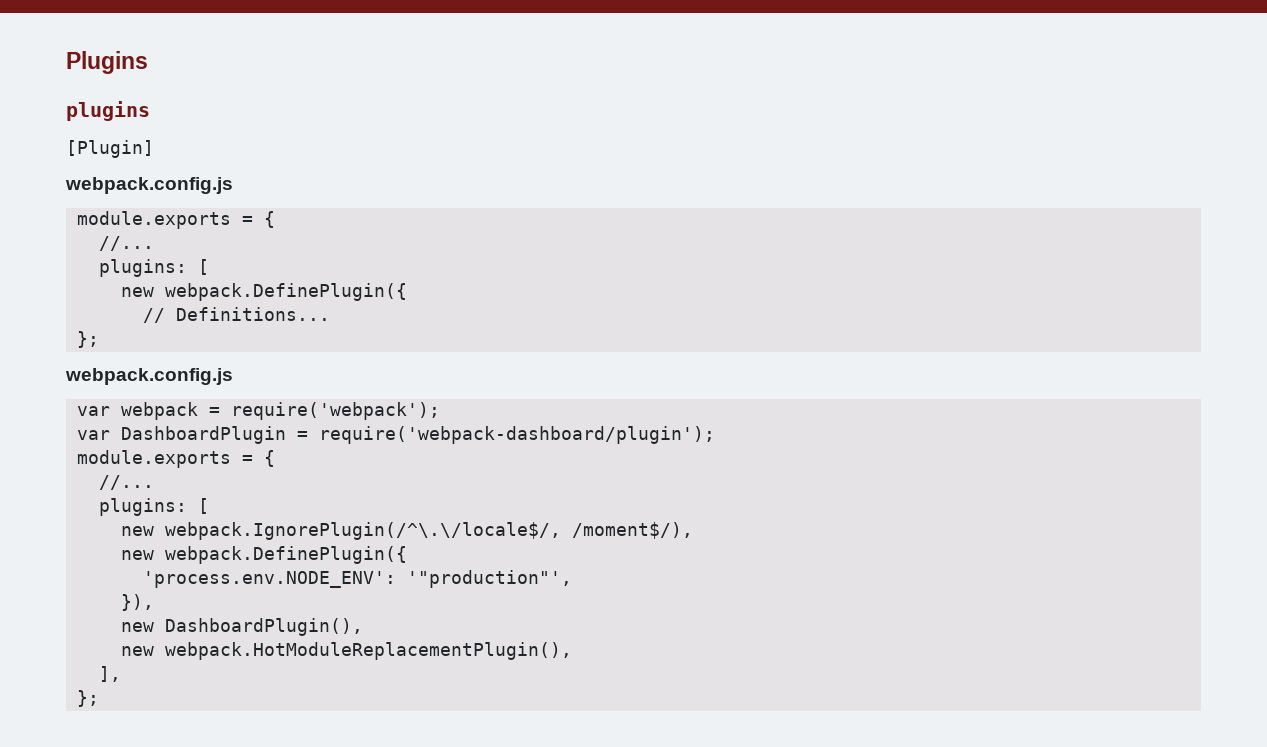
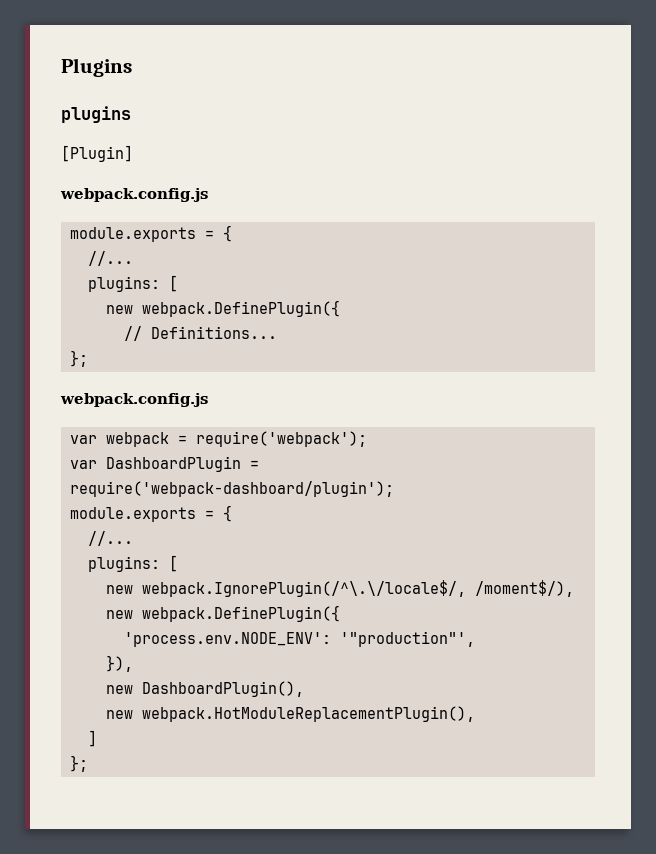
- ],
+ ]

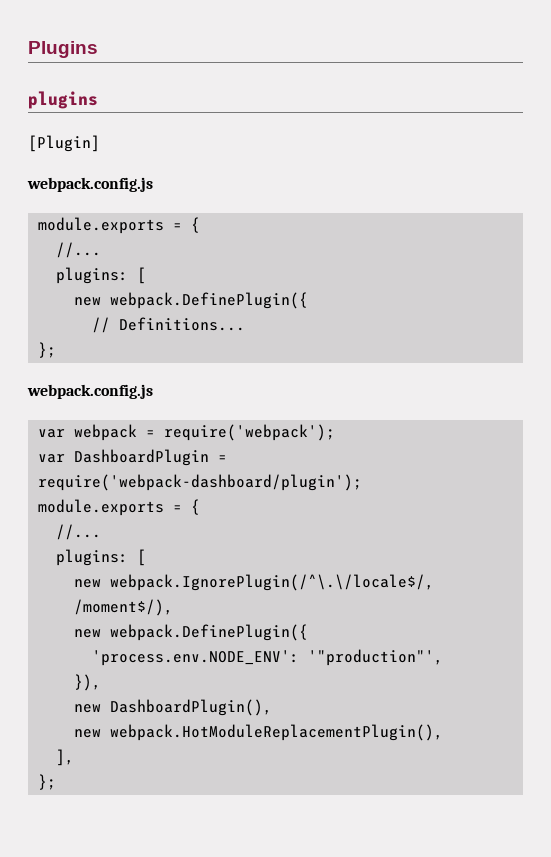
- ]
+ ],

